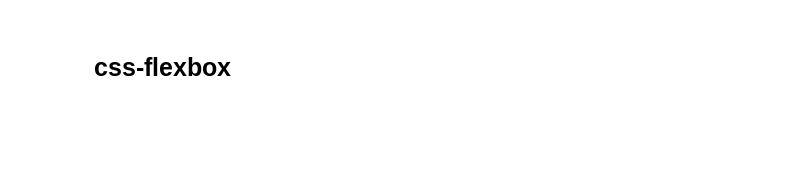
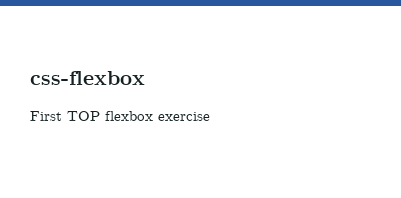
+ First TOP flexbox exercise

